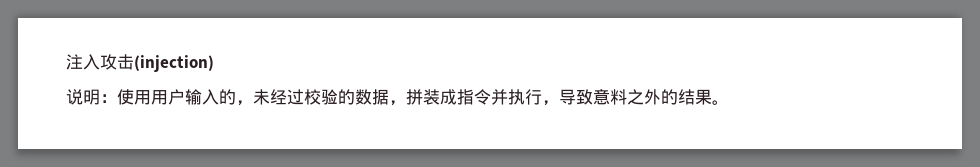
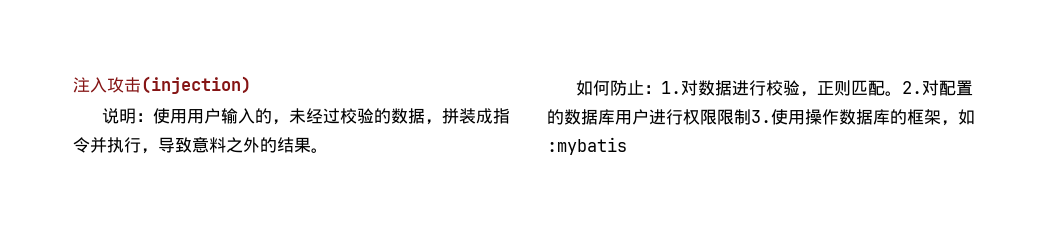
+ 如何防止：1.对数据进行校验，正则匹配。2.对配置的数据库用户进行权限限制3.使用操作数据库的框架，如:mybatis

